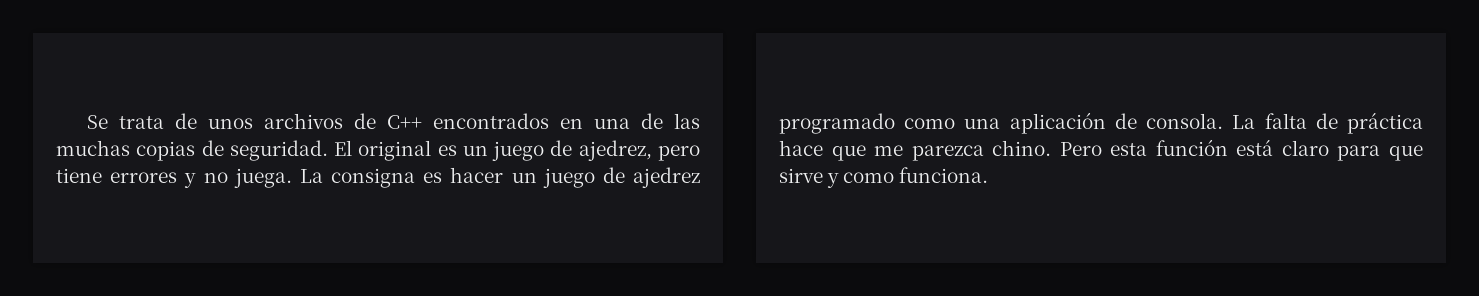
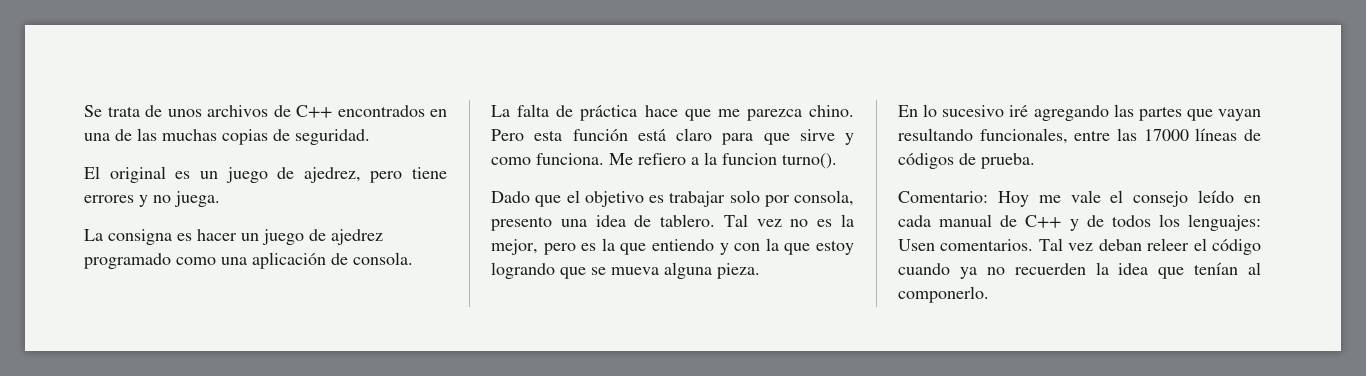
- Se trata de unos archivos de C++ encontrados en una de las muchas copias de seguridad. El original es un juego de ajedrez, pero tiene errores y no juega. La consigna es hacer un juego de ajedrez programado como una aplicación de consola. La falta de práctica hace que me parezca chino.
+ Se trata de unos archivos de C++ encontrados en una de las muchas copias de seguridad.
+ El original es un juego de ajedrez, pero tiene errores y no juega.
+ La consigna es hacer un juego de ajedrez programado como una aplicación de consola.
+ La falta de práctica hace que me parezca chino.
+ Me refiero a la funcion turno().
+ Dado que el objetivo es trabajar solo por consola, presento una idea de tablero. Tal vez no es la mejor, pero es la que entiendo y con la que estoy logrando que se mueva alguna pieza.
+ En lo sucesivo iré agregando las partes que vayan resultando funcionales, entre las 17000 líneas de códigos de prueba.
+ Comentario: Hoy me vale el consejo leído en cada manual de C++ y de todos los lenguajes: Usen comentarios. Tal vez deban releer el código cuando ya no recuerden la idea que tenían al componerlo.

